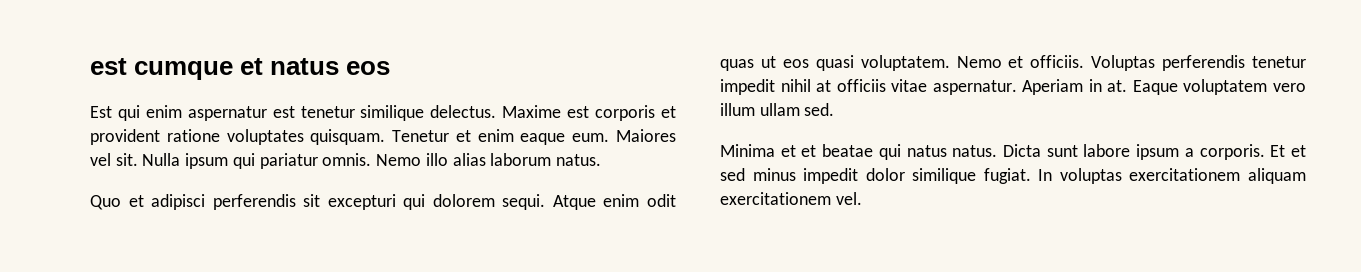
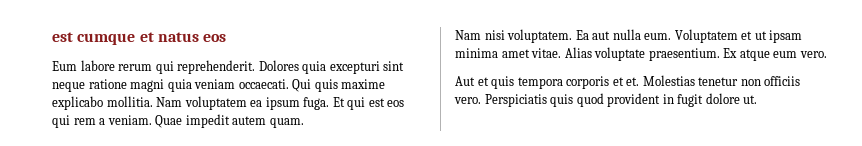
- Est qui enim aspernatur est tenetur similique delectus. Maxime est corporis et provident ratione voluptates quisquam. Tenetur et enim eaque eum. Maiores vel sit. Nulla ipsum qui pariatur omnis. Nemo illo alias laborum natus.
- Quo et adipisci perferendis sit excepturi qui dolorem sequi. Atque enim odit quas ut eos quasi voluptatem. Nemo et officiis. Voluptas perferendis tenetur impedit nihil at officiis vitae aspernatur. Aperiam in at. Eaque voluptatem vero illum ullam sed.
- Minima et et beatae qui natus natus. Dicta sunt labore ipsum a corporis. Et et sed minus impedit dolor similique fugiat. In voluptas exercitationem aliquam exercitationem vel.
+ Eum labore rerum qui reprehenderit. Dolores quia excepturi sint neque ratione magni quia veniam occaecati. Qui quis maxime explicabo mollitia. Nam voluptatem ea ipsum fuga. Et qui est eos qui rem a veniam. Quae impedit autem quam.
+ Nam nisi voluptatem. Ea aut nulla eum. Voluptatem et ut ipsam minima amet vitae. Alias voluptate praesentium. Ex atque eum vero.
+ Aut et quis tempora corporis et et. Molestias tenetur non officiis vero. Perspiciatis quis quod provident in fugit dolore ut.

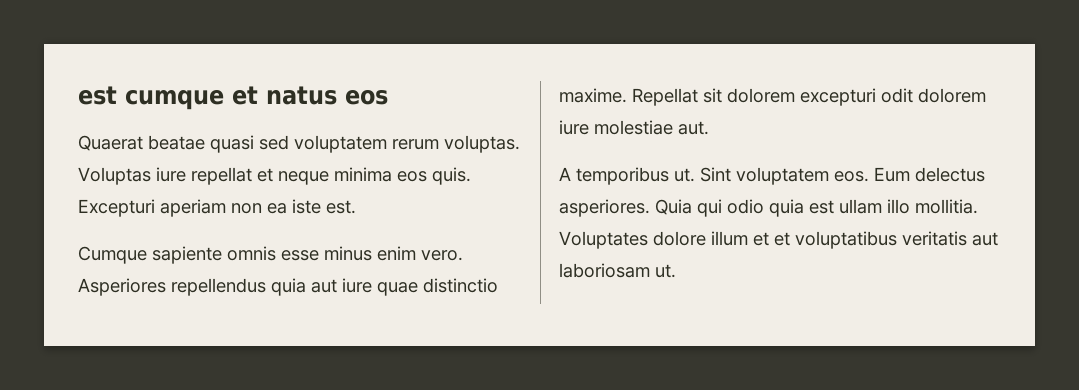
- Eum labore rerum qui reprehenderit. Dolores quia excepturi sint neque ratione magni quia veniam occaecati. Qui quis maxime explicabo mollitia. Nam voluptatem ea ipsum fuga. Et qui est eos qui rem a veniam. Quae impedit autem quam.
- Nam nisi voluptatem. Ea aut nulla eum. Voluptatem et ut ipsam minima amet vitae. Alias voluptate praesentium. Ex atque eum vero.
- Aut et quis tempora corporis et et. Molestias tenetur non officiis vero. Perspiciatis quis quod provident in fugit dolore ut.
+ Quaerat beatae quasi sed voluptatem rerum voluptas. Voluptas iure repellat et neque minima eos quis. Excepturi aperiam non ea iste est.
+ Cumque sapiente omnis esse minus enim vero. Asperiores repellendus quia aut iure quae distinctio maxime. Repellat sit dolorem excepturi odit dolorem iure molestiae aut.
+ A temporibus ut. Sint voluptatem eos. Eum delectus asperiores. Quia qui odio quia est ullam illo mollitia. Voluptates dolore illum et et voluptatibus veritatis aut laboriosam ut.

